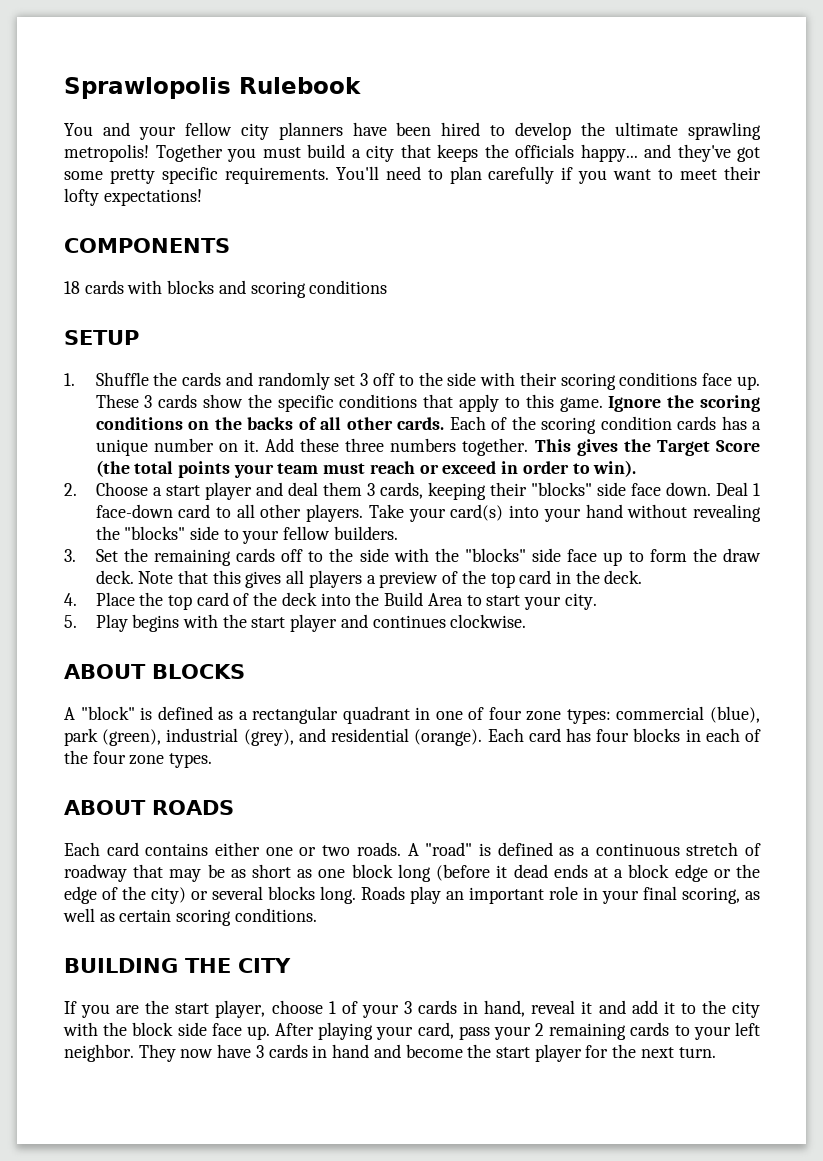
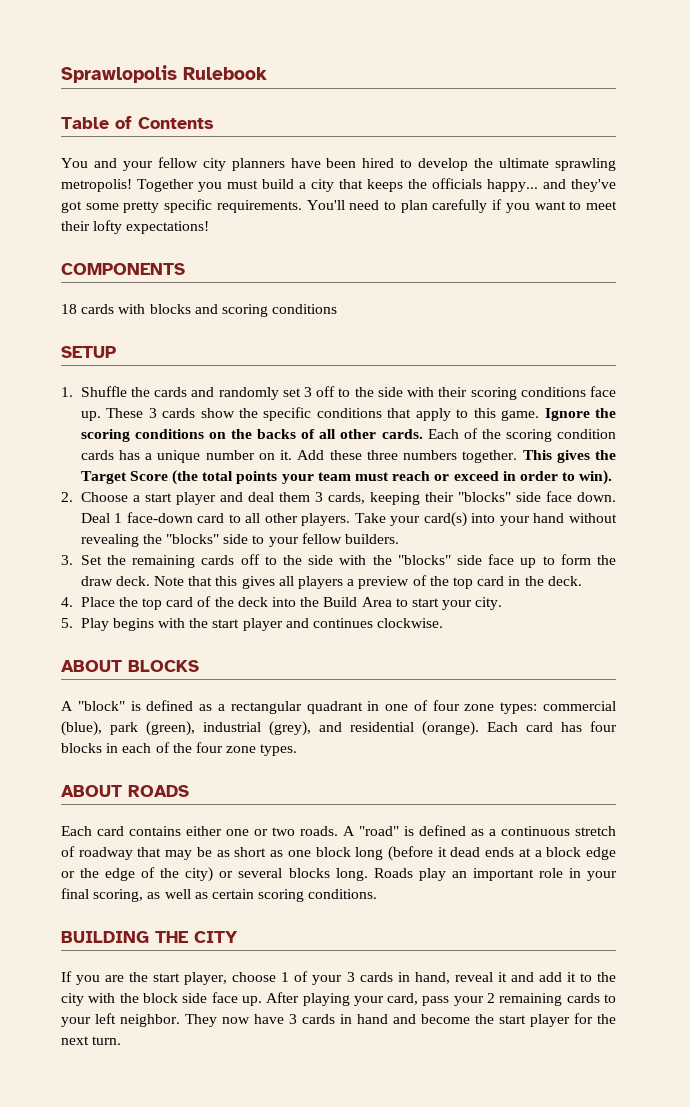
+ Table of Contents

